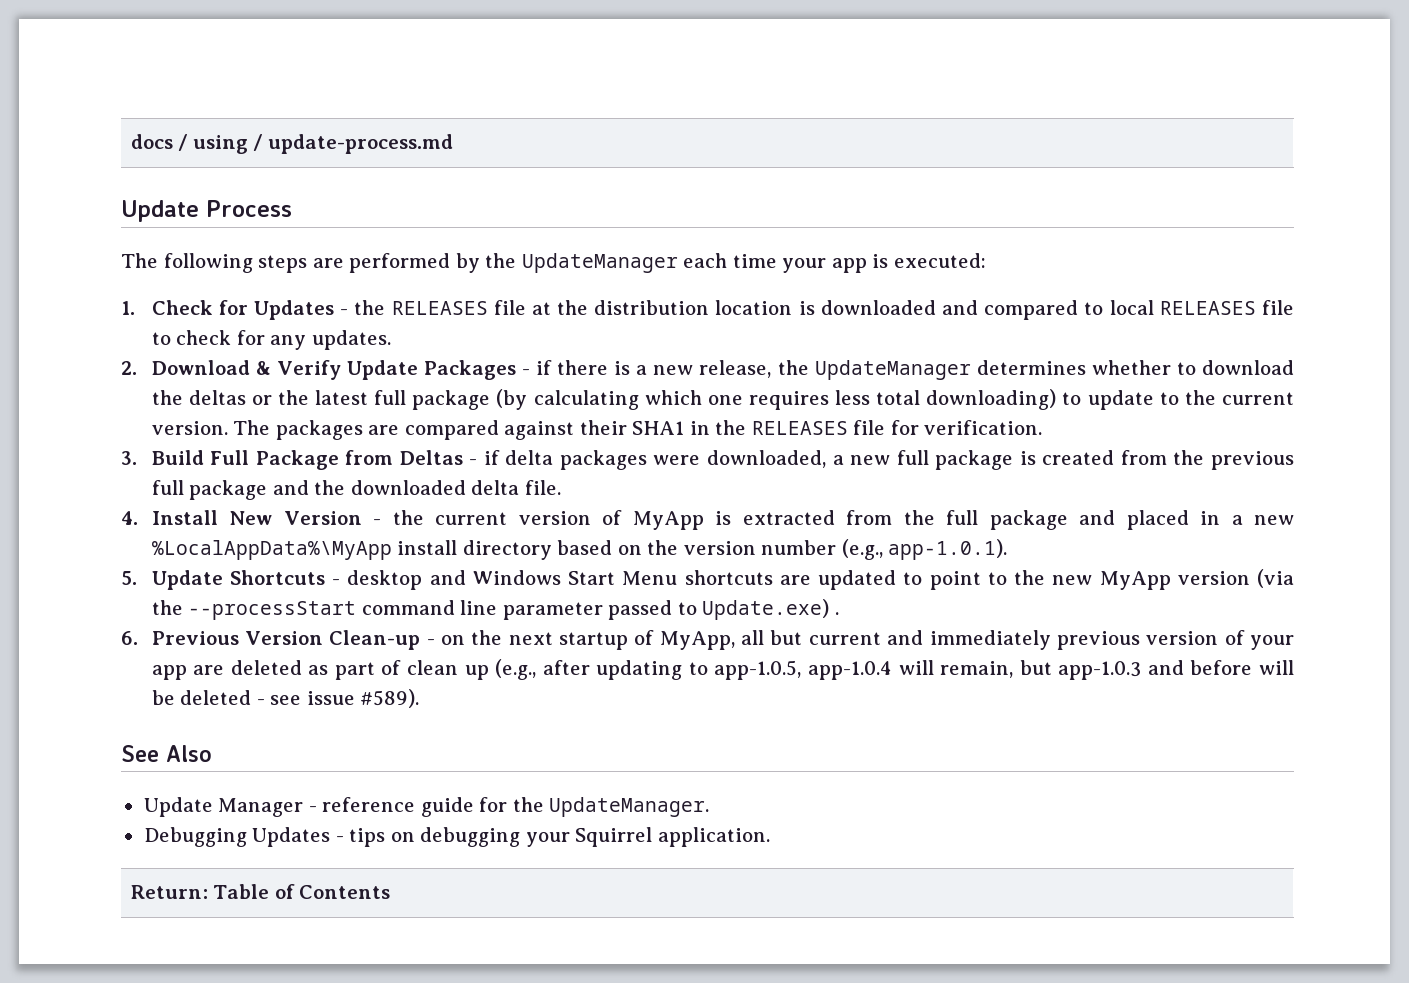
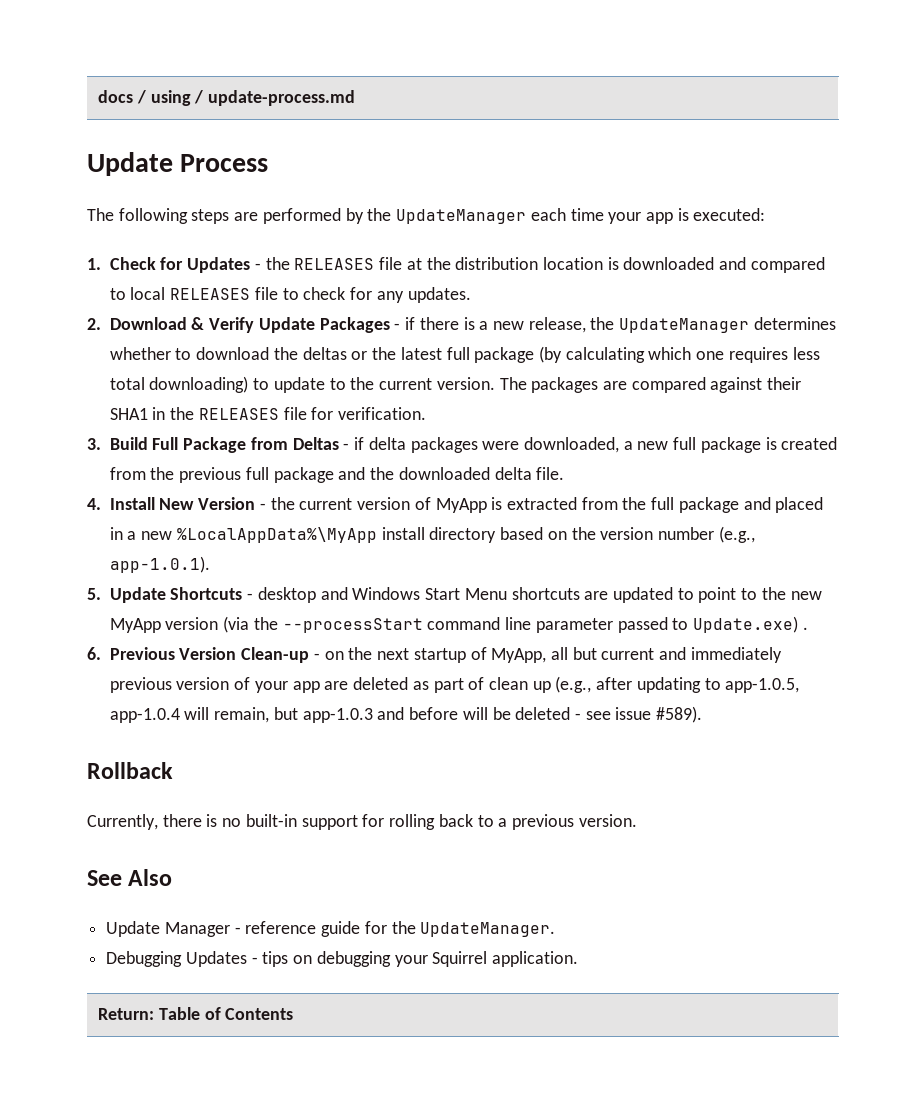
+ Rollback
+ Currently, there is no built-in support for rolling back to a previous version.

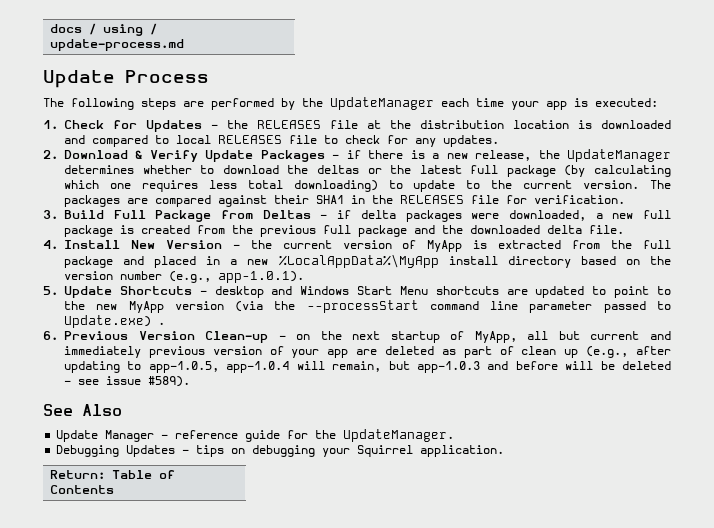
- Rollback
- Currently, there is no built-in support for rolling back to a previous version.

